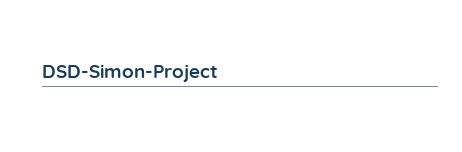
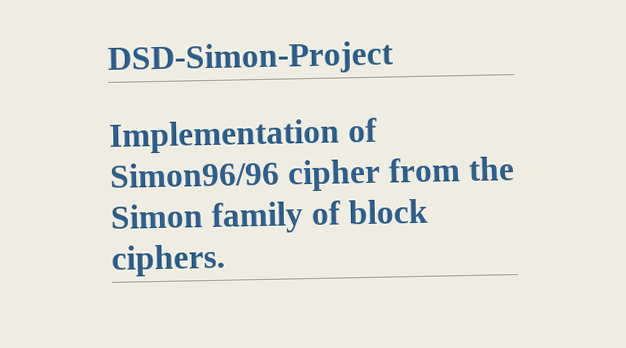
+ Implementation of Simon96/96 cipher from the Simon family of block ciphers.

